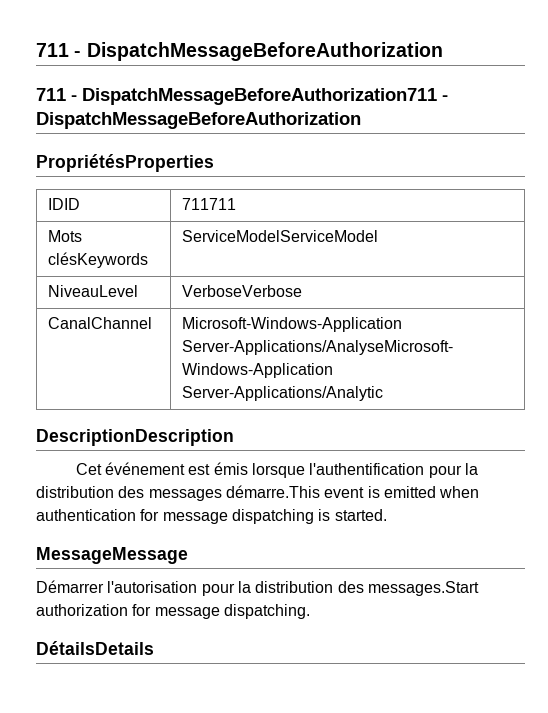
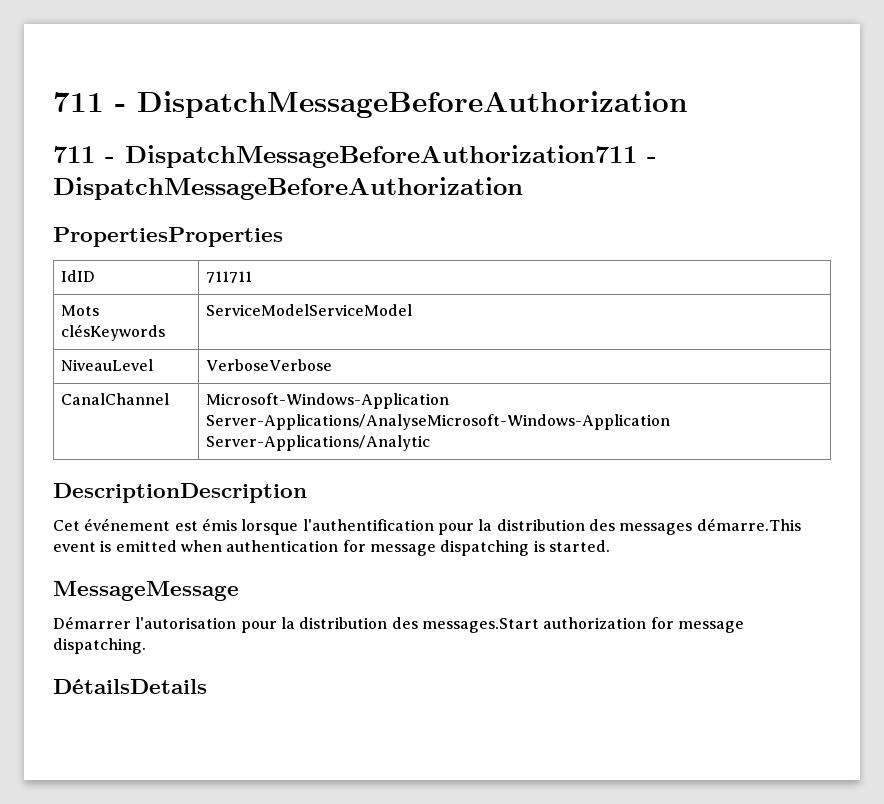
- PropriétésProperties
- IDID | 711711
+ PropertiesProperties
+ IdID | 711711

